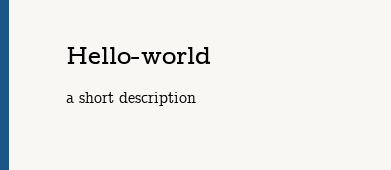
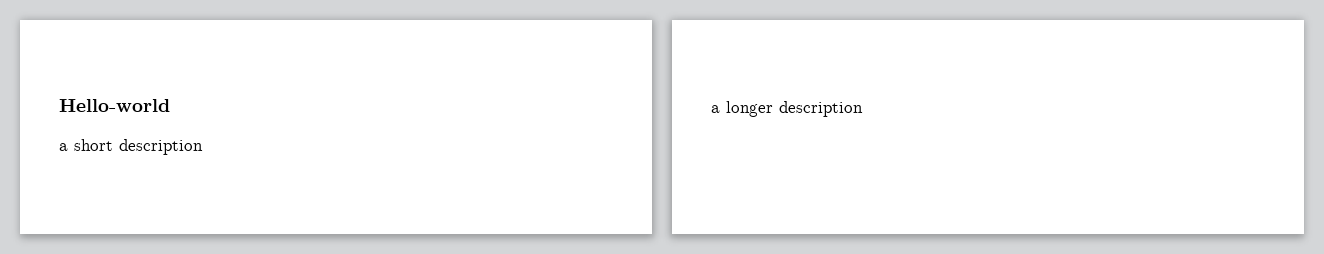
+ a longer description

